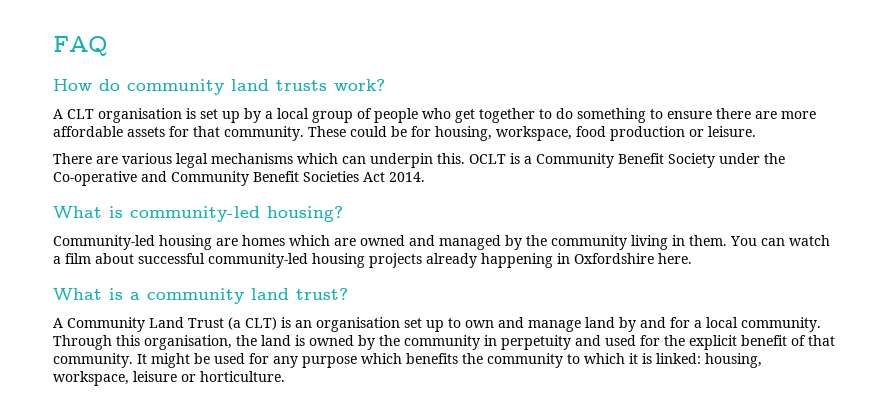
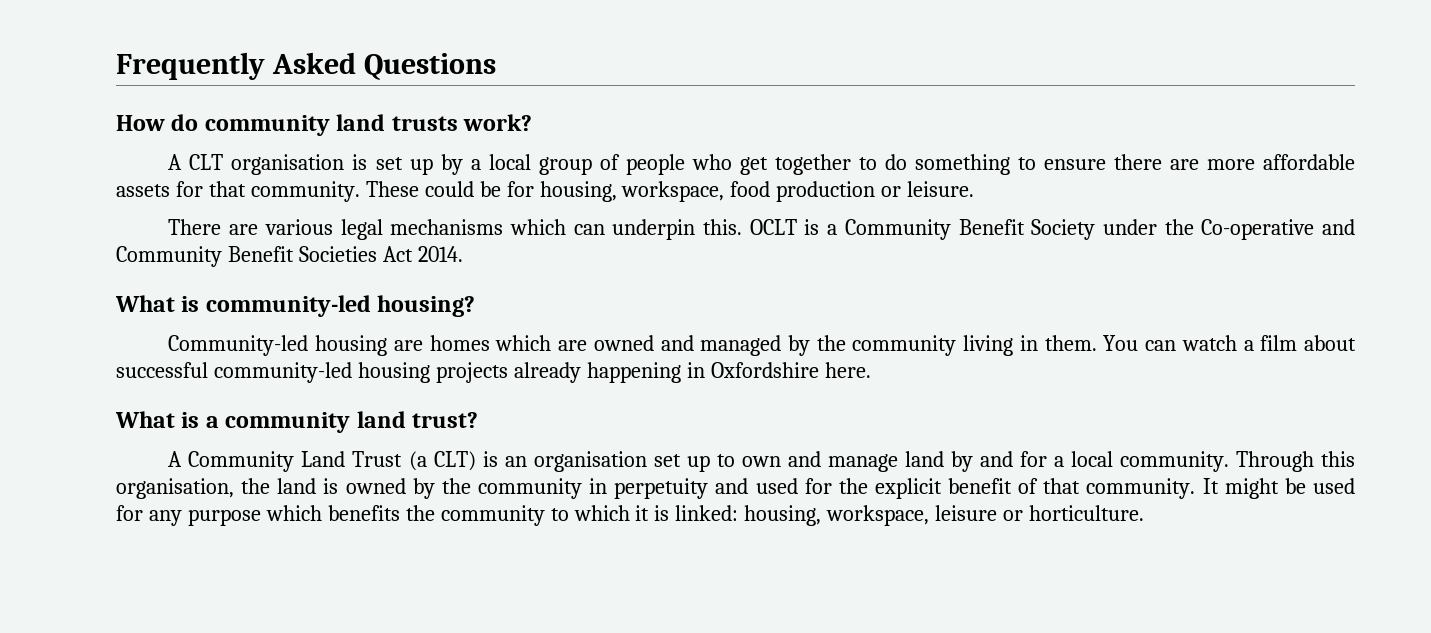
- FAQ
+ Frequently Asked Questions

